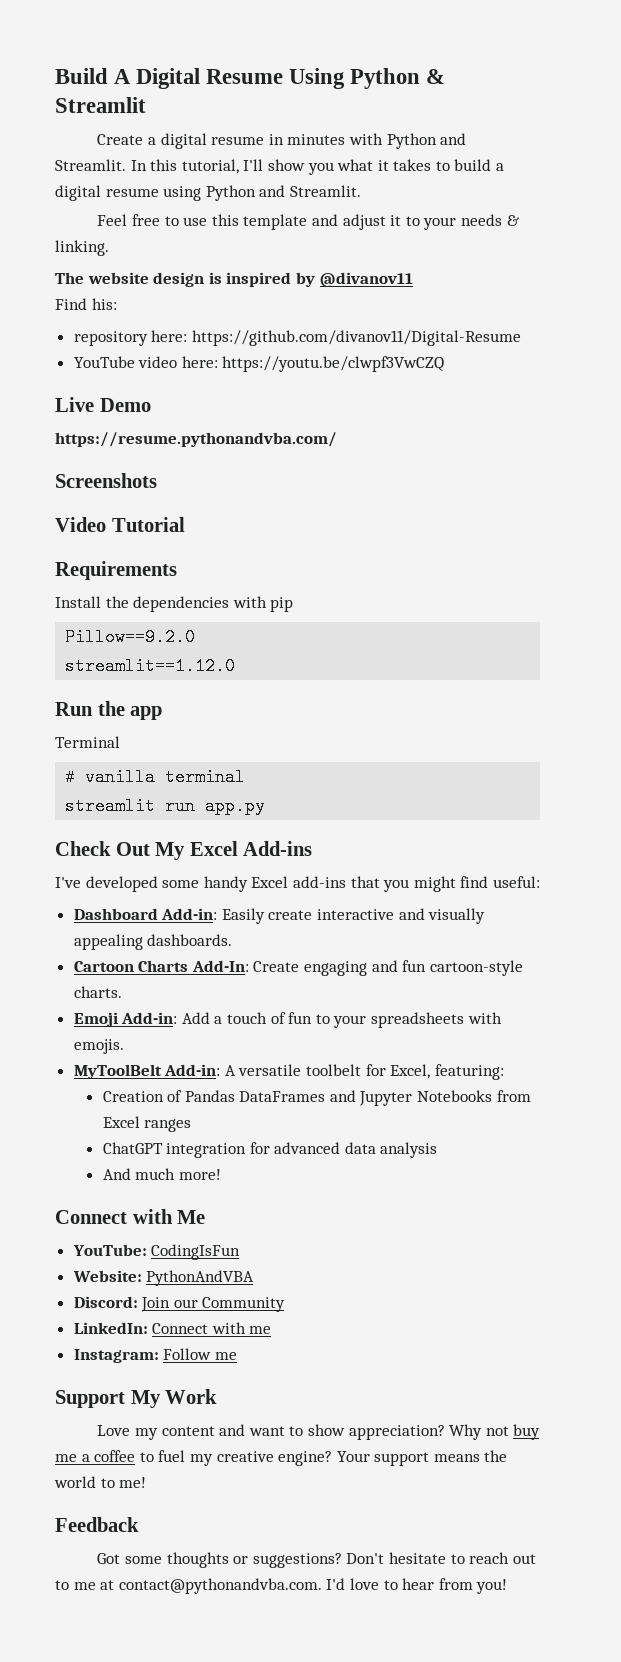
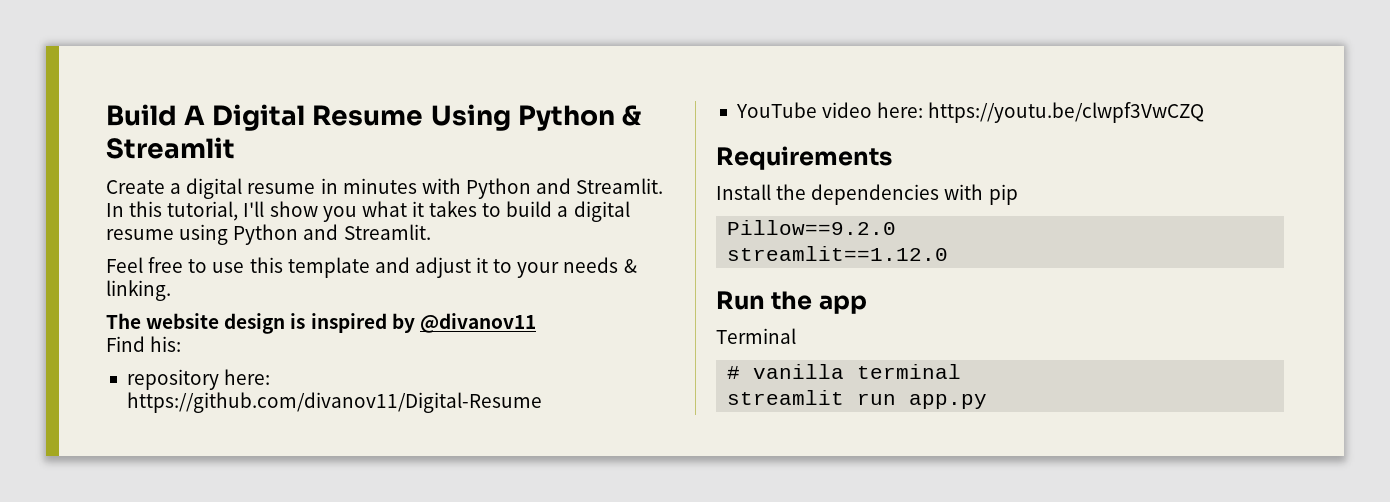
- Live Demo
- https://resume.pythonandvba.com/
- Screenshots
- Video Tutorial
- Check Out My Excel Add-ins
- I've developed some handy Excel add-ins that you might find useful:
- Dashboard Add-in: Easily create interactive and visually appealing dashboards.
- Cartoon Charts Add-In: Create engaging and fun cartoon-style charts.
- Emoji Add-in: Add a touch of fun to your spreadsheets with emojis.
- MyToolBelt Add-in: A versatile toolbelt for Excel, featuring:
- Creation of Pandas DataFrames and Jupyter Notebooks from Excel ranges
- ChatGPT integration for advanced data analysis
- And much more!
- Connect with Me
- YouTube: CodingIsFun
- Website: PythonAndVBA
- Discord: Join our Community
- LinkedIn: Connect with me
- Instagram: Follow me
- Support My Work
- Love my content and want to show appreciation? Why not buy me a coffee to fuel my creative engine? Your support means the world to me!
- Feedback
- Got some thoughts or suggestions? Don't hesitate to reach out to me at contact@pythonandvba.com. I'd love to hear from you!

